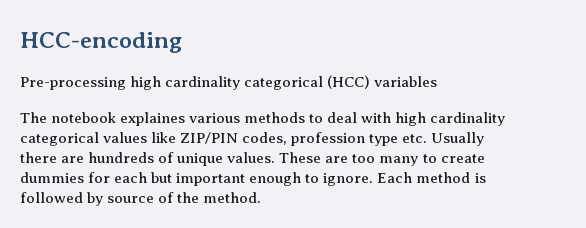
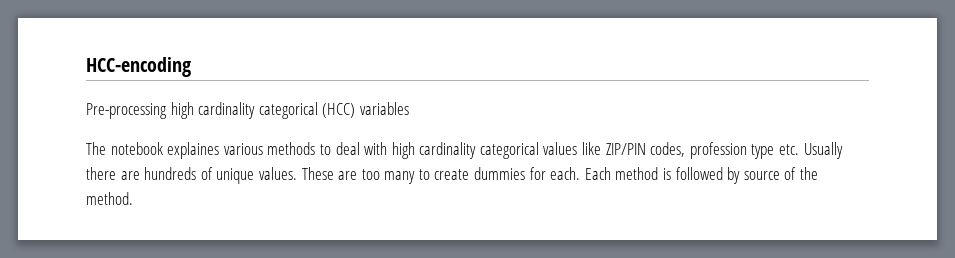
- These are too many to create dummies for each but important enough to ignore.
+ These are too many to create dummies for each.

